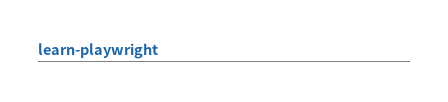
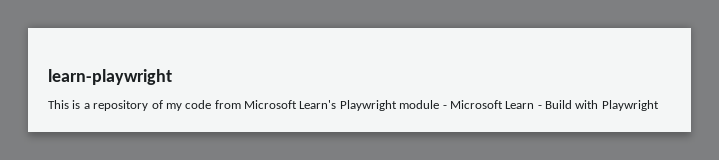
+ This is a repository of my code from Microsoft Learn's Playwright module - Microsoft Learn - Build with Playwright

